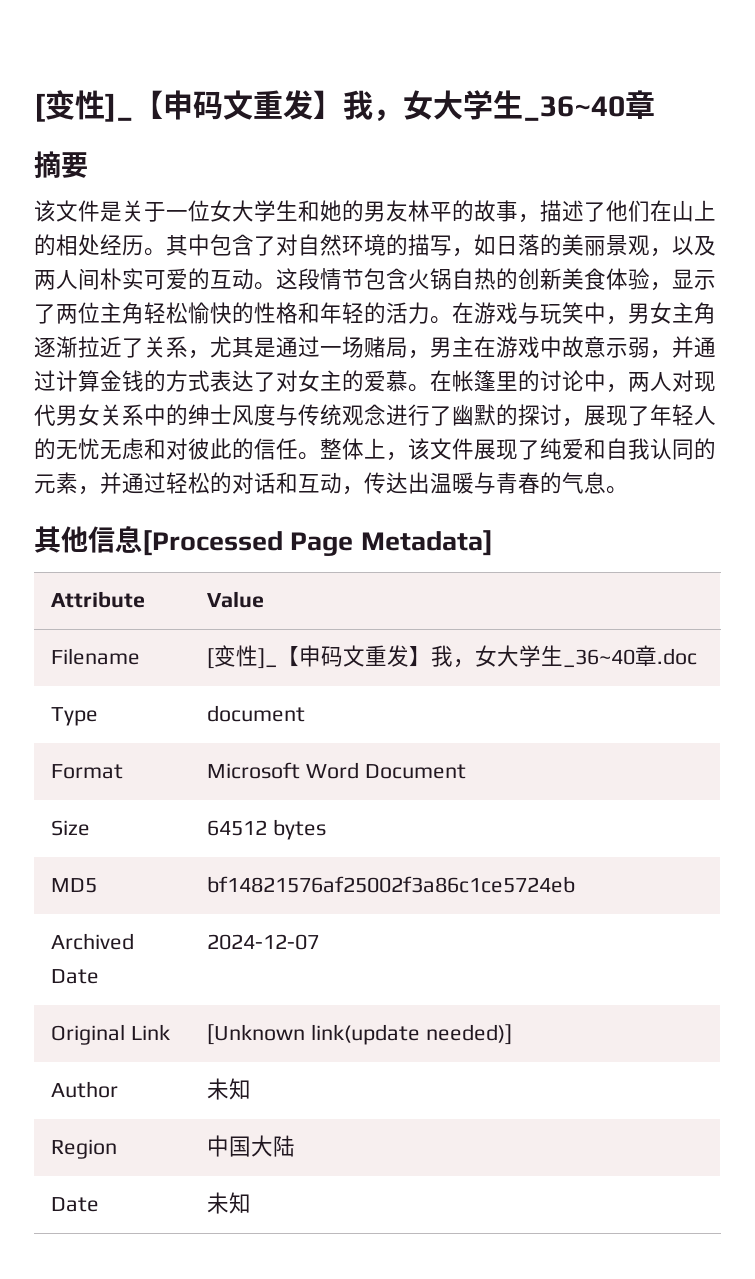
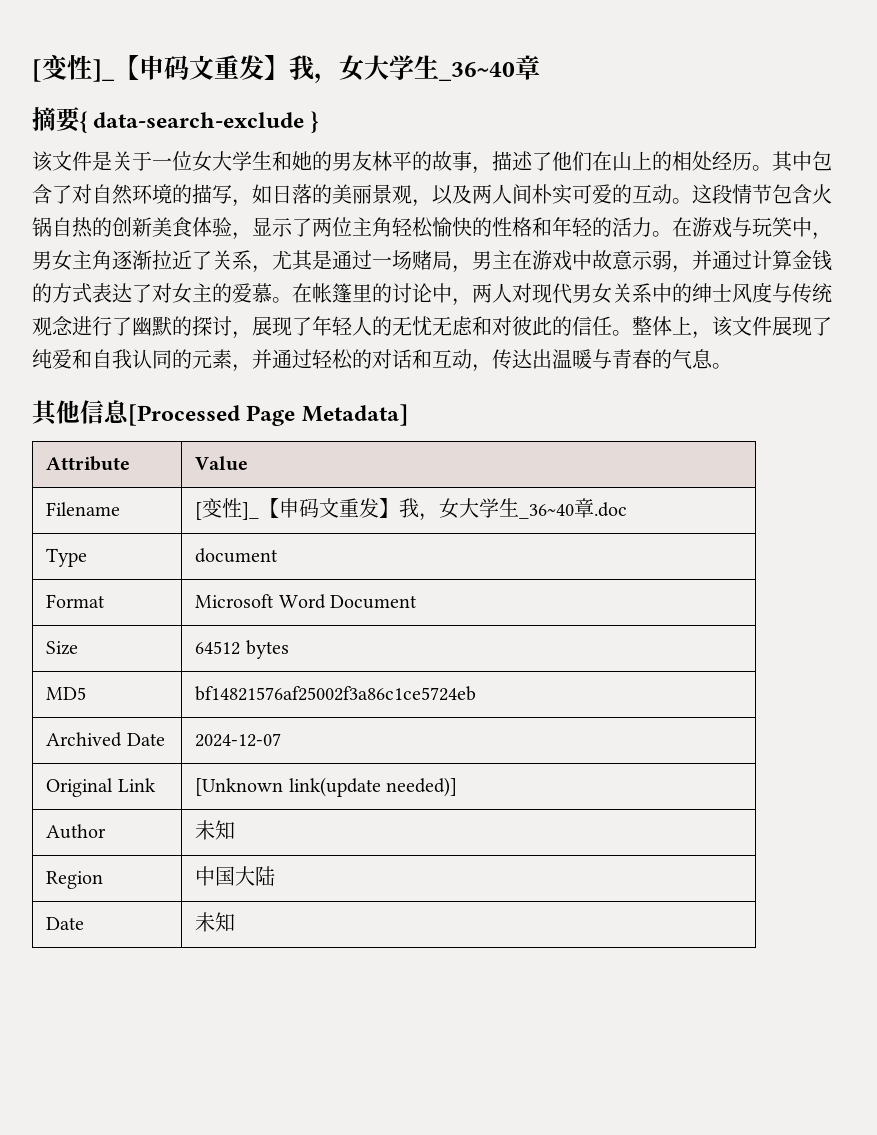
- 摘要
+ 摘要{ data-search-exclude }

